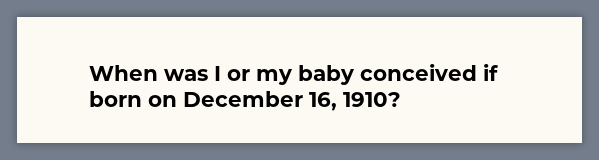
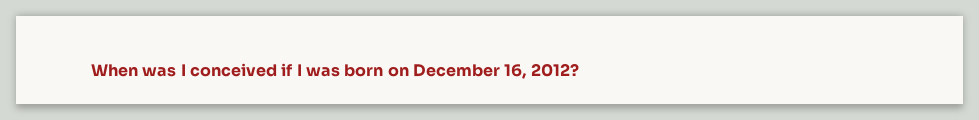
- When was I or my baby conceived if born on December 16, 1910?
+ When was I conceived if I was born on December 16, 2012?

